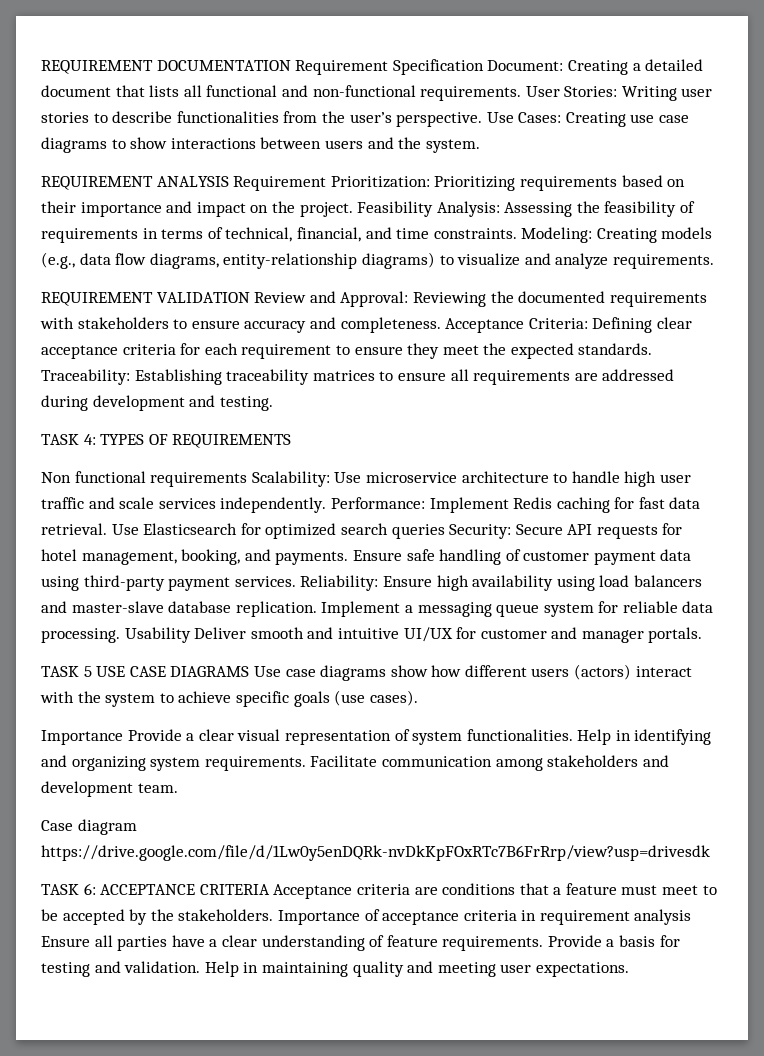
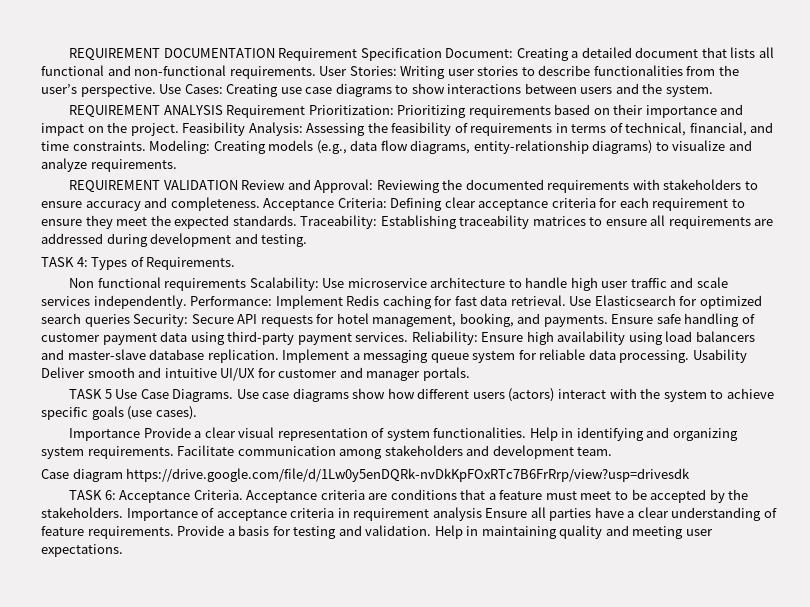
- TASK 4: TYPES OF REQUIREMENTS
+ TASK 4: Types of Requirements.
- TASK 5 USE CASE DIAGRAMS Use case diagrams show how different users (actors) interact with the system to achieve specific goals (use cases).
+ TASK 5 Use Case Diagrams. Use case diagrams show how different users (actors) interact with the system to achieve specific goals (use cases).
- TASK 6: ACCEPTANCE CRITERIA Acceptance criteria are conditions that a feature must meet to be accepted by the stakeholders.
+ TASK 6: Acceptance Criteria. Acceptance criteria are conditions that a feature must meet to be accepted by the stakeholders.

